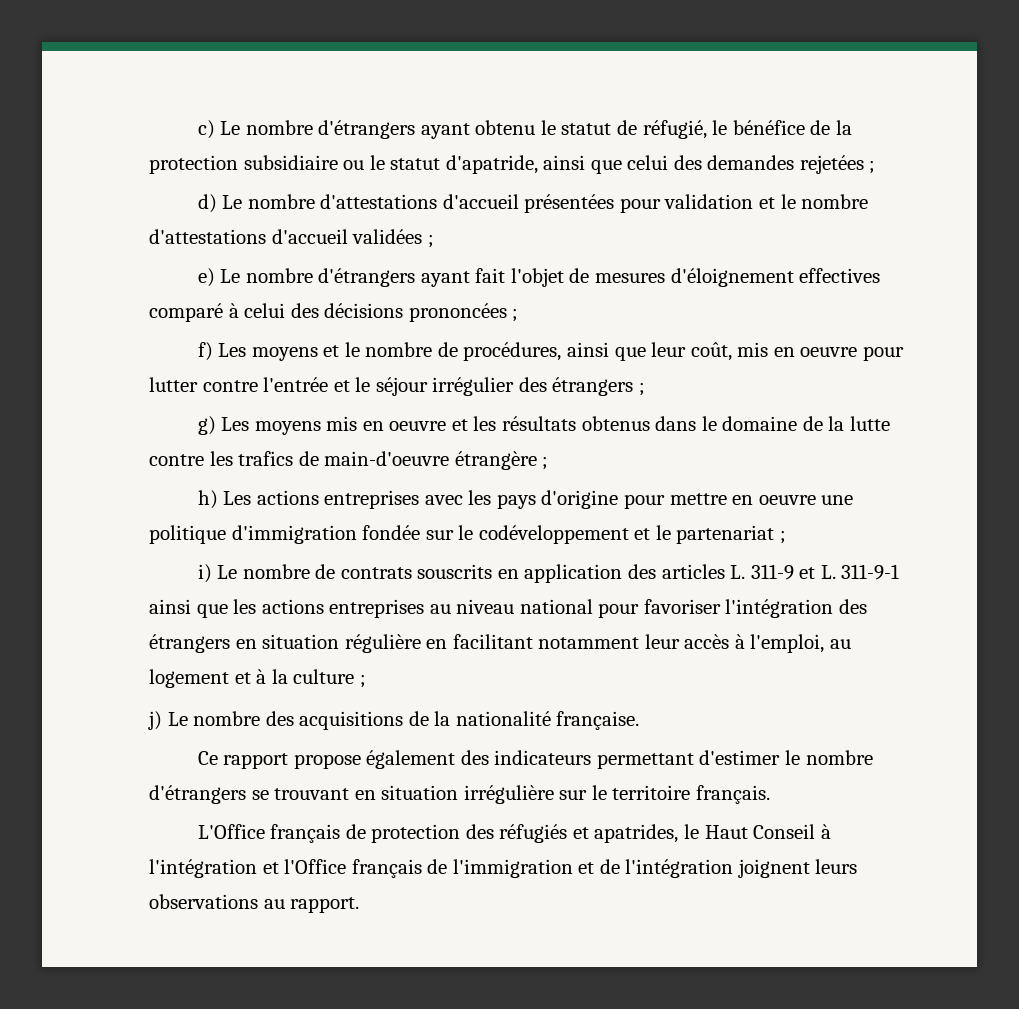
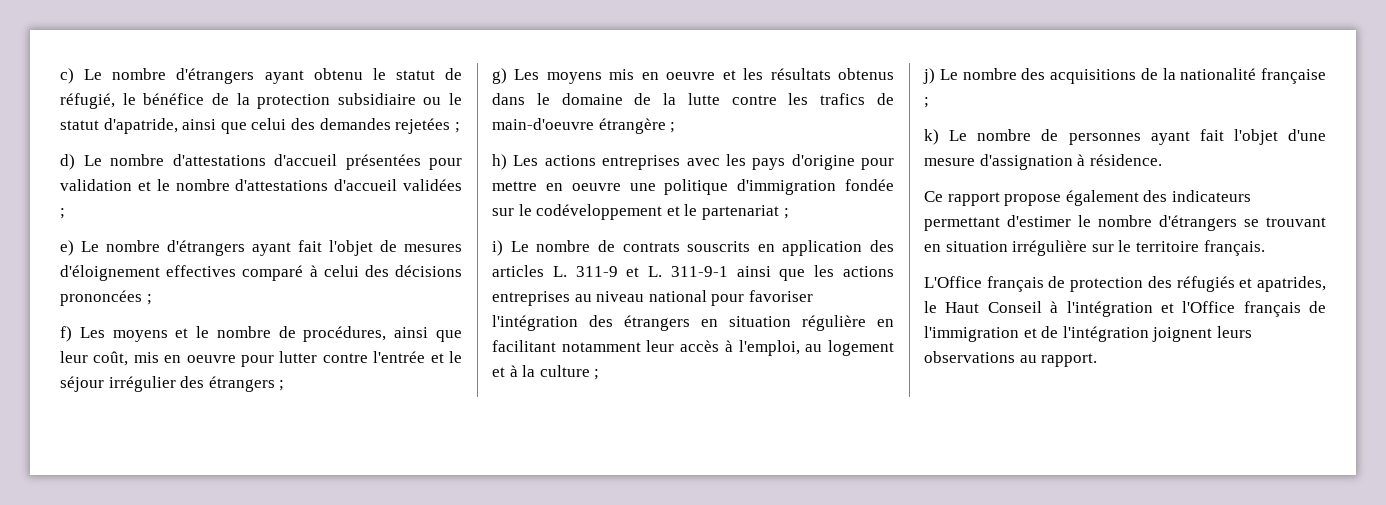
- j) Le nombre des acquisitions de la nationalité française.
+ j) Le nombre des acquisitions de la nationalité française ;
+ k) Le nombre de personnes ayant fait l'objet d'une mesure d'assignation à résidence.

